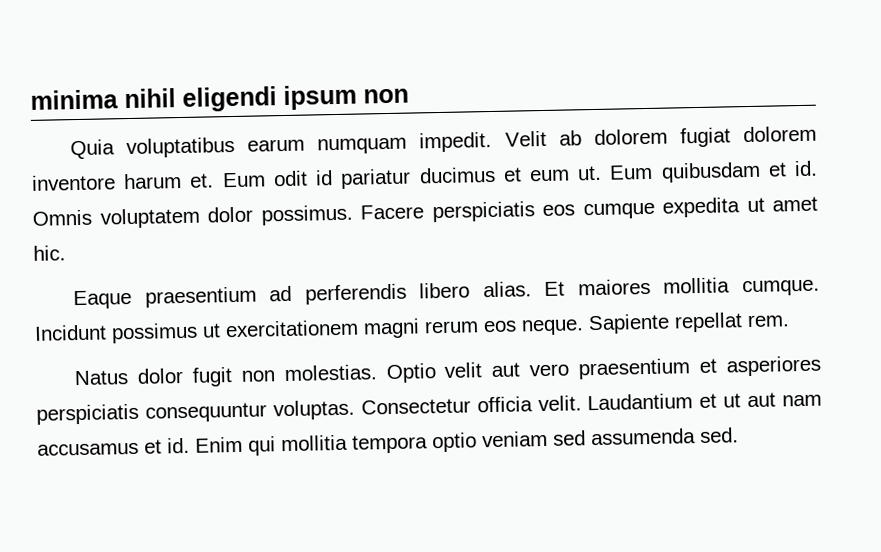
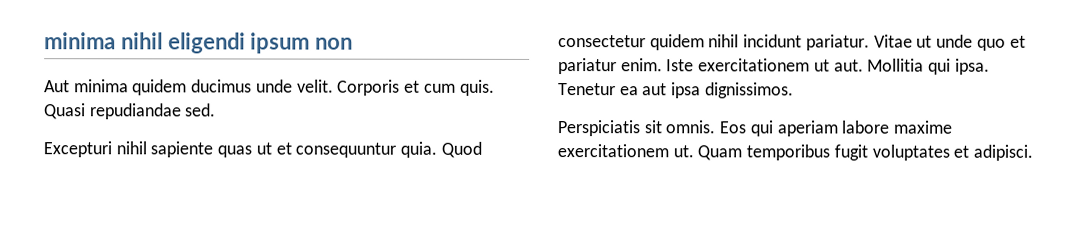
- Quia voluptatibus earum numquam impedit. Velit ab dolorem fugiat dolorem inventore harum et. Eum odit id pariatur ducimus et eum ut. Eum quibusdam et id. Omnis voluptatem dolor possimus. Facere perspiciatis eos cumque expedita ut amet hic.
- Eaque praesentium ad perferendis libero alias. Et maiores mollitia cumque. Incidunt possimus ut exercitationem magni rerum eos neque. Sapiente repellat rem.
- Natus dolor fugit non molestias. Optio velit aut vero praesentium et asperiores perspiciatis consequuntur voluptas. Consectetur officia velit. Laudantium et ut aut nam accusamus et id. Enim qui mollitia tempora optio veniam sed assumenda sed.
+ Aut minima quidem ducimus unde velit. Corporis et cum quis. Quasi repudiandae sed.
+ Excepturi nihil sapiente quas ut et consequuntur quia. Quod consectetur quidem nihil incidunt pariatur. Vitae ut unde quo et pariatur enim. Iste exercitationem ut aut. Mollitia qui ipsa. Tenetur ea aut ipsa dignissimos.
+ Perspiciatis sit omnis. Eos qui aperiam labore maxime exercitationem ut. Quam temporibus fugit voluptates et adipisci.

